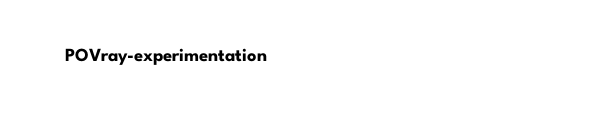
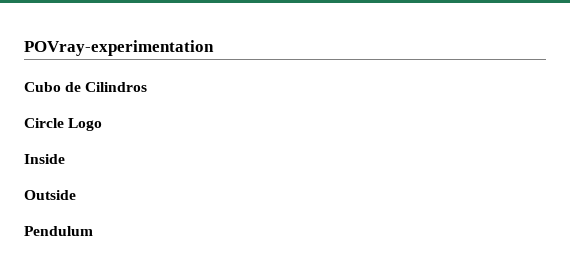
+ Cubo de Cilindros
+ Circle Logo
+ Inside
+ Outside
+ Pendulum

